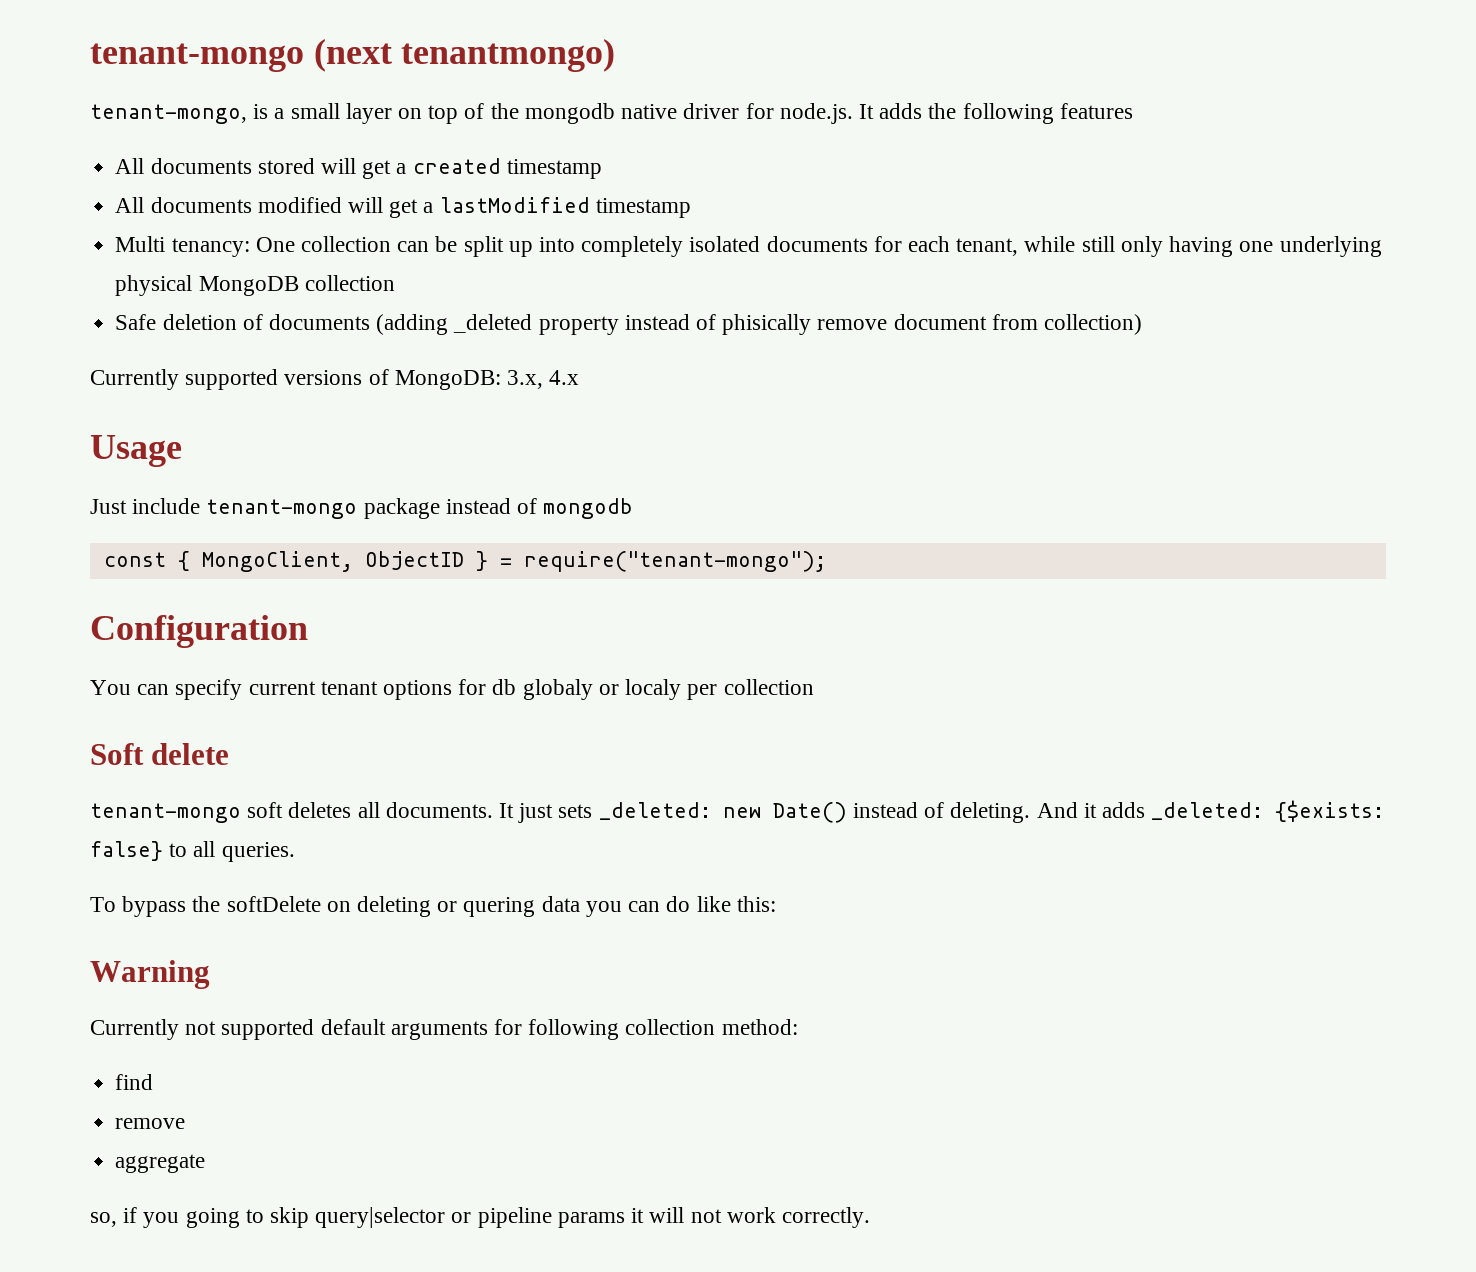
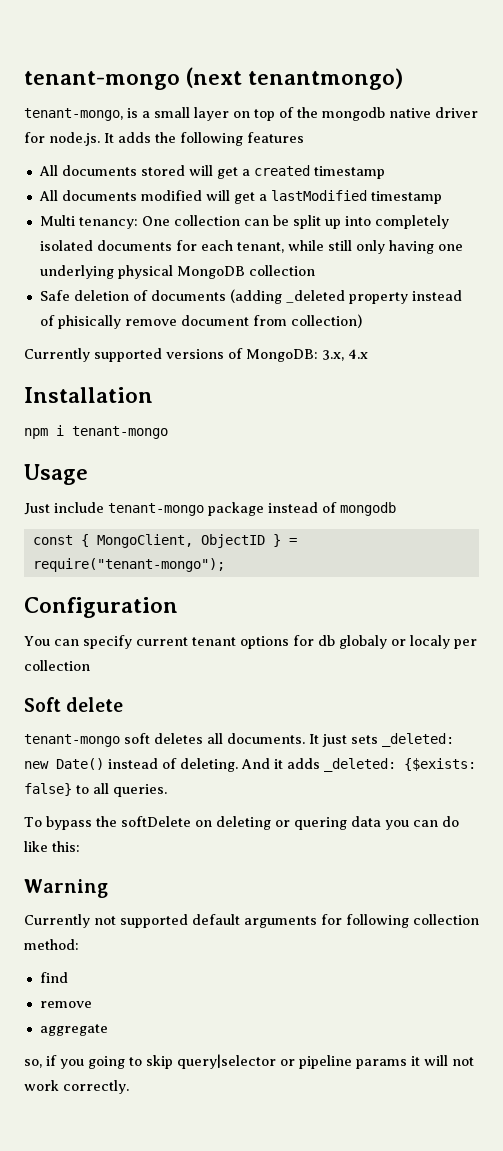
+ Installation
+ npm i tenant-mongo

